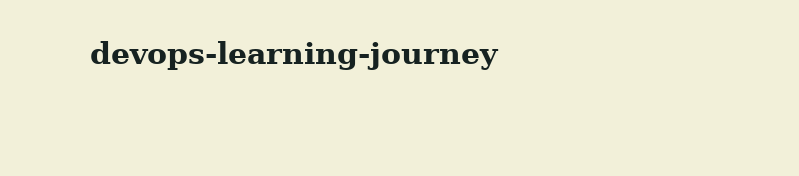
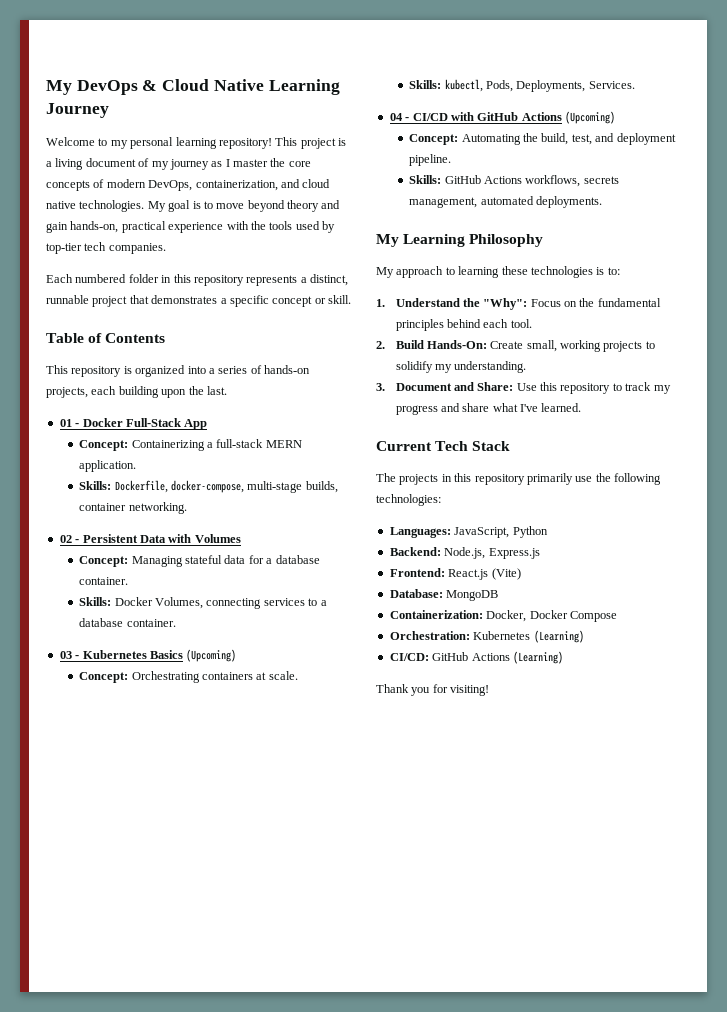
- devops-learning-journey
+ My DevOps & Cloud Native Learning Journey
+ Welcome to my personal learning repository! This project is a living document of my journey as I master the core concepts of modern DevOps, containerization, and cloud native technologies. My goal is to move beyond theory and gain hands-on, practical experience with the tools used by top-tier tech companies.
+ Each numbered folder in this repository represents a distinct, runnable project that demonstrates a specific concept or skill.
+ Table of Contents
+ This repository is organized into a series of hands-on projects, each building upon the last.
+ 01 - Docker Full-Stack App
+ Concept: Containerizing a full-stack MERN application.
+ Skills: Dockerfile, docker-compose, multi-stage builds, container networking.
+ 02 - Persistent Data with Volumes
+ Concept: Managing stateful data for a database container.
+ Skills: Docker Volumes, connecting services to a database container.
+ 03 - Kubernetes Basics (Upcoming)
+ Concept: Orchestrating containers at scale.
+ Skills: kubectl, Pods, Deployments, Services.
+ 04 - CI/CD with GitHub Actions (Upcoming)
+ Concept: Automating the build, test, and deployment pipeline.
+ Skills: GitHub Actions workflows, secrets management, automated deployments.
+ My Learning Philosophy
+ My approach to learning these technologies is to:
+ 1. Understand the "Why": Focus on the fundamental principles behind each tool.
+ 2. Build Hands-On: Create small, working projects to solidify my understanding.
+ 3. Document and Share: Use this repository to track my progress and share what I've learned.
+ Current Tech Stack
+ The projects in this repository primarily use the following technologies:
+ Languages: JavaScript, Python
+ Backend: Node.js, Express.js
+ Frontend: React.js (Vite)
+ Database: MongoDB
+ Containerization: Docker, Docker Compose
+ Orchestration: Kubernetes (Learning)
+ CI/CD: GitHub Actions (Learning)
+ Thank you for visiting!

